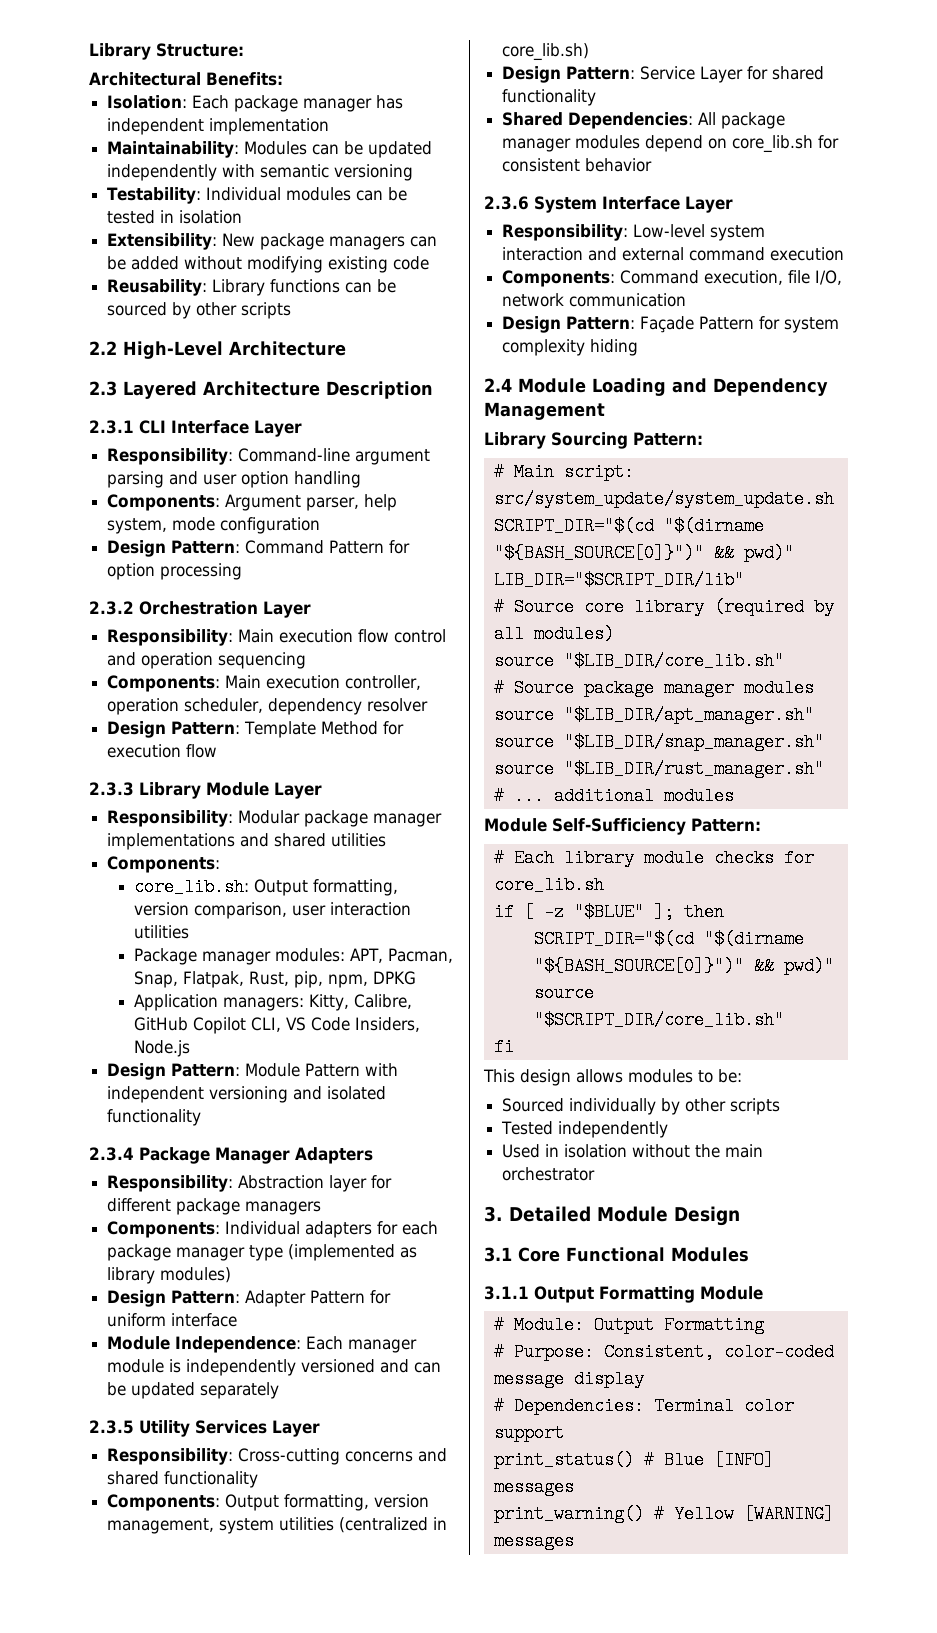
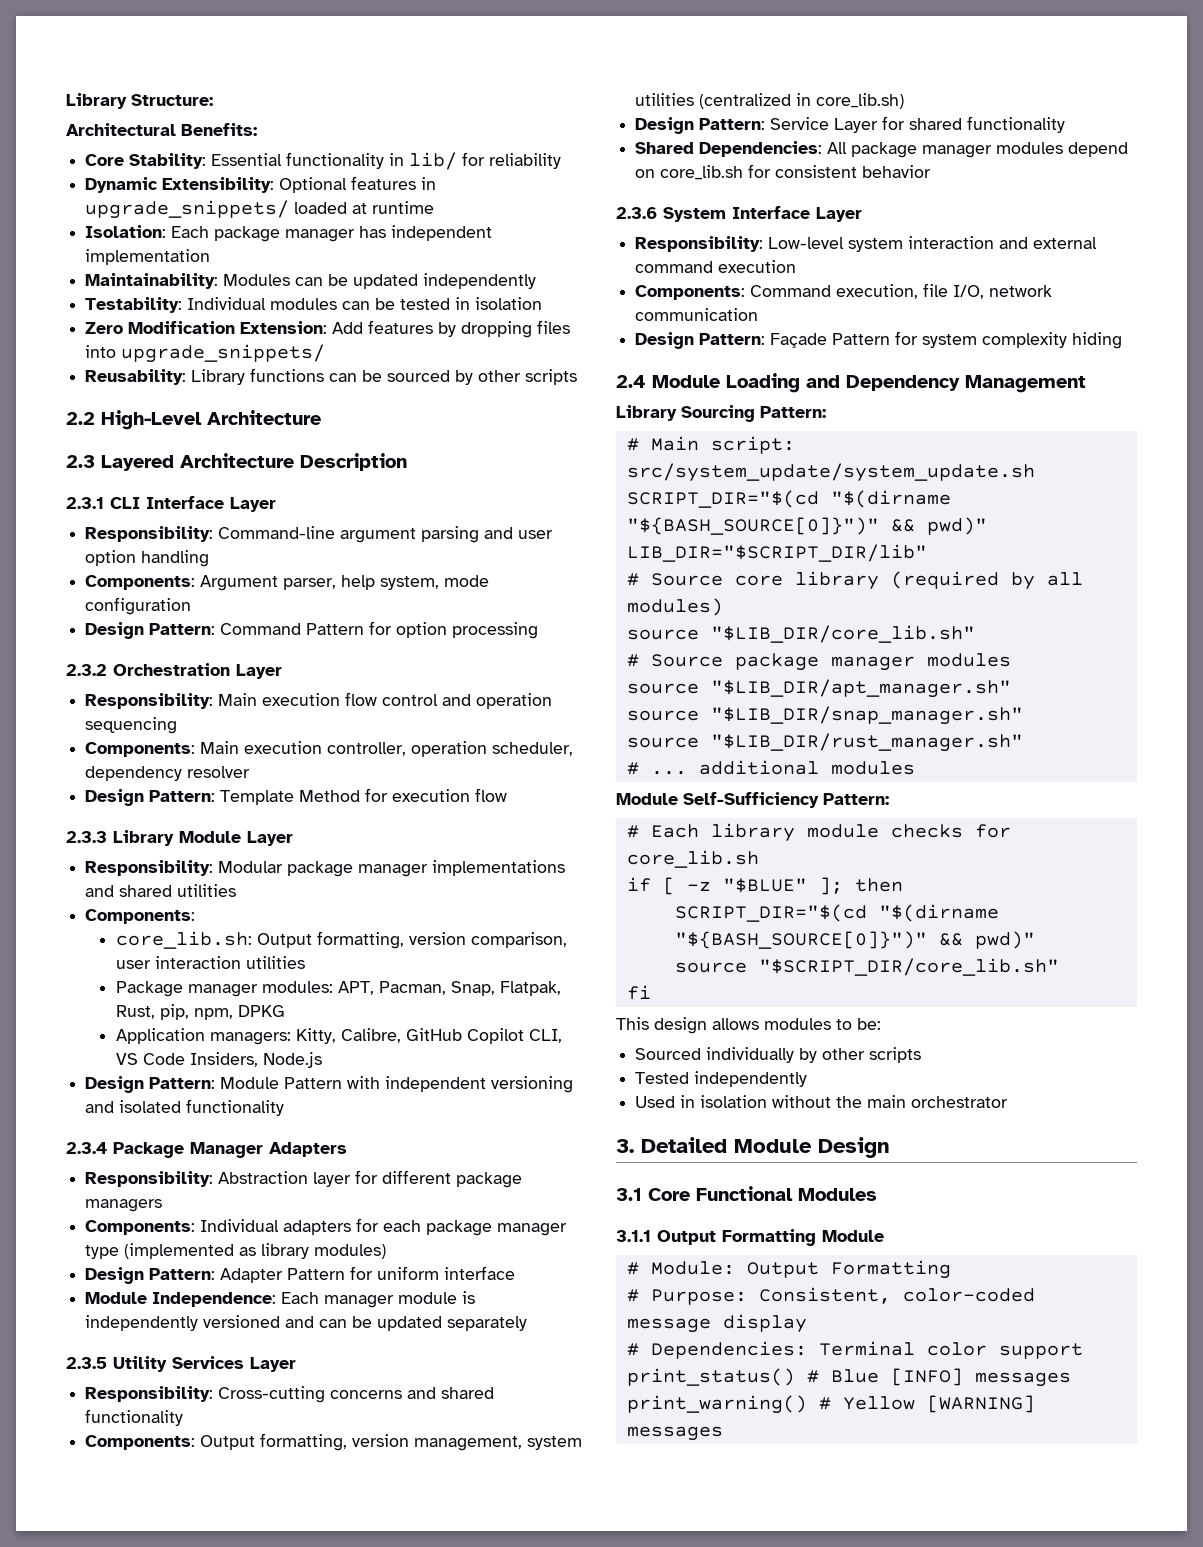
+ Core Stability: Essential functionality in lib/ for reliability
+ Dynamic Extensibility: Optional features in upgrade_snippets/ loaded at runtime
- Maintainability: Modules can be updated independently with semantic versioning
+ Maintainability: Modules can be updated independently
- Extensibility: New package managers can be added without modifying existing code
+ Zero Modification Extension: Add features by dropping files into upgrade_snippets/

